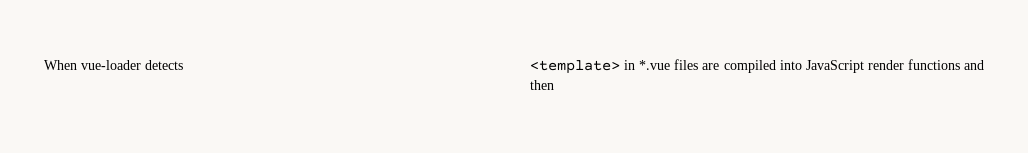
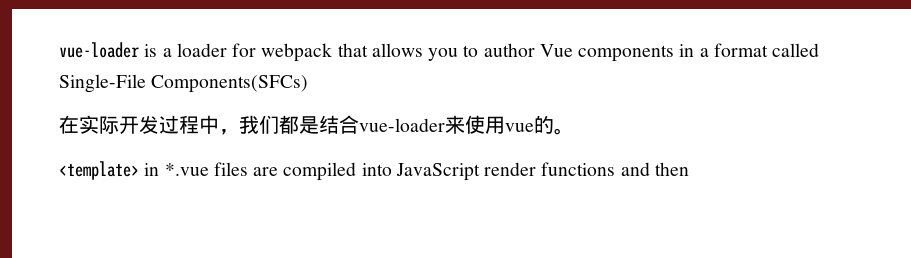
- When vue-loader detects
+ vue-loader is a loader for webpack that allows you to author Vue components in a format called Single-File Components(SFCs)
+ 在实际开发过程中，我们都是结合vue-loader来使用vue的。

